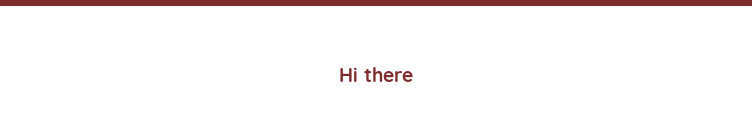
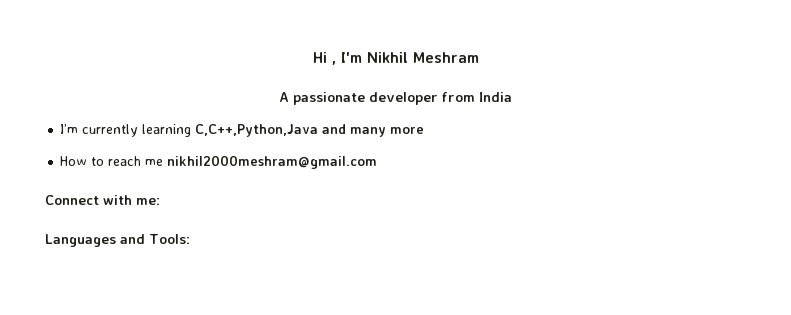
- Hi there
+ Hi , I'm Nikhil Meshram
+ A passionate developer from India
+ I’m currently learning C,C++,Python,Java and many more
+ How to reach me nikhil2000meshram@gmail.com
+ Connect with me:
+ Languages and Tools:

